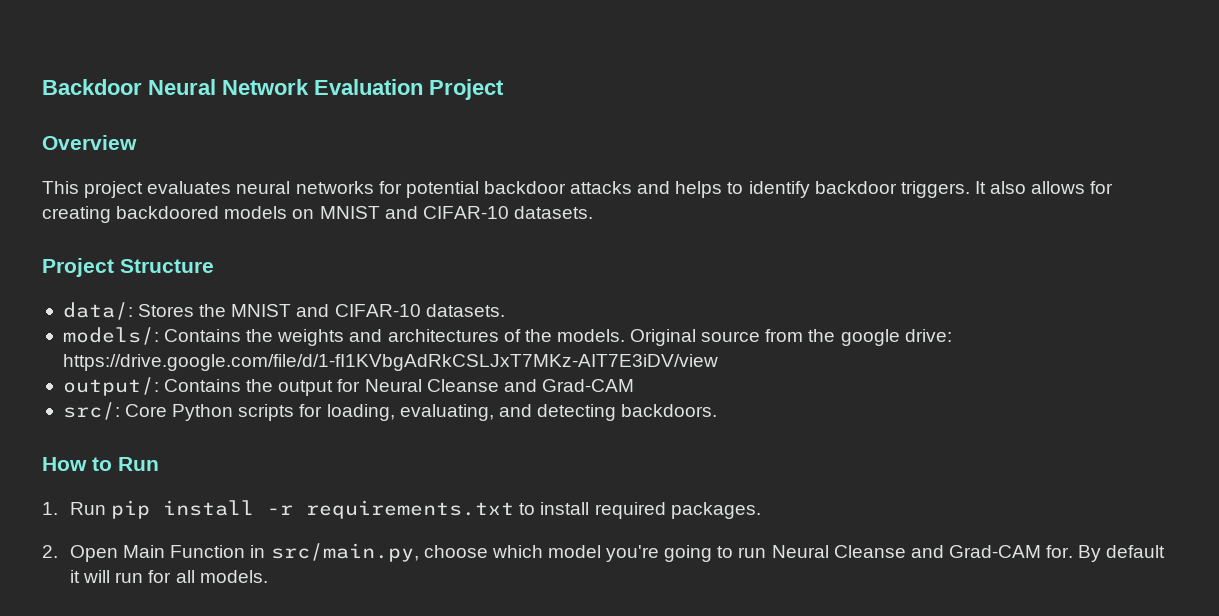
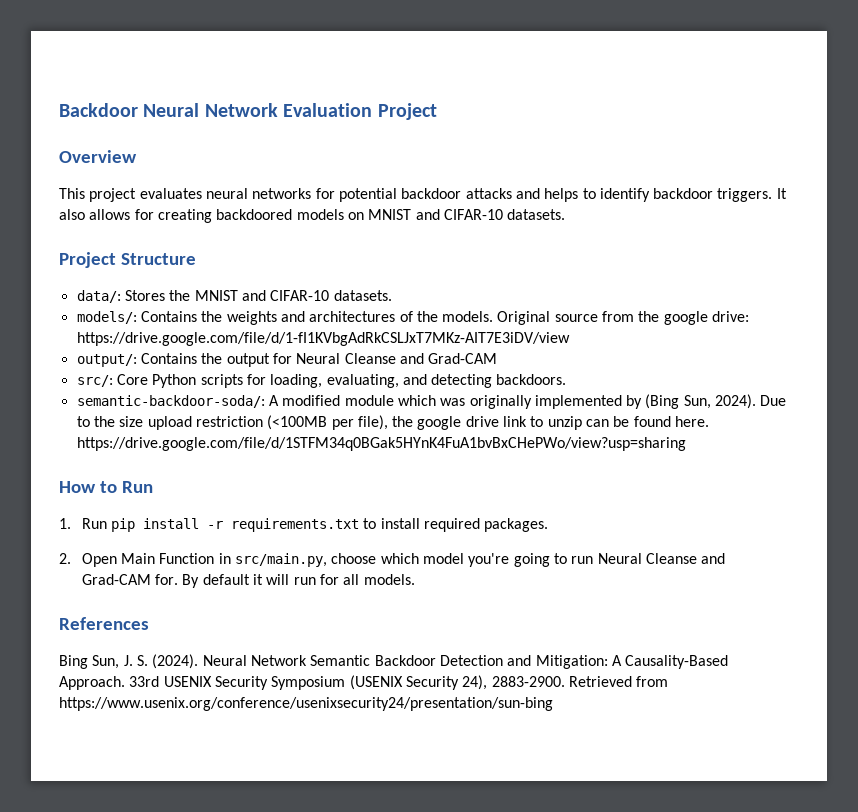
+ semantic-backdoor-soda/: A modified module which was originally implemented by (Bing Sun, 2024). Due to the size upload restriction (<100MB per file), the google drive link to unzip can be found here. https://drive.google.com/file/d/1STFM34q0BGak5HYnK4FuA1bvBxCHePWo/view?usp=sharing
+ References
+ Bing Sun, J. S. (2024). Neural Network Semantic Backdoor Detection and Mitigation: A Causality-Based Approach. 33rd USENIX Security Symposium (USENIX Security 24), 2883-2900. Retrieved from https://www.usenix.org/conference/usenixsecurity24/presentation/sun-bing

